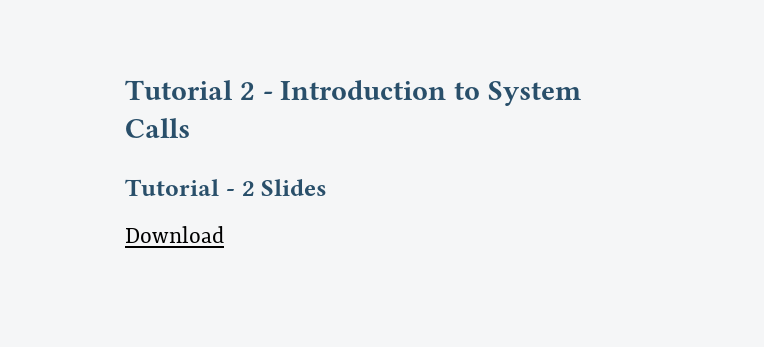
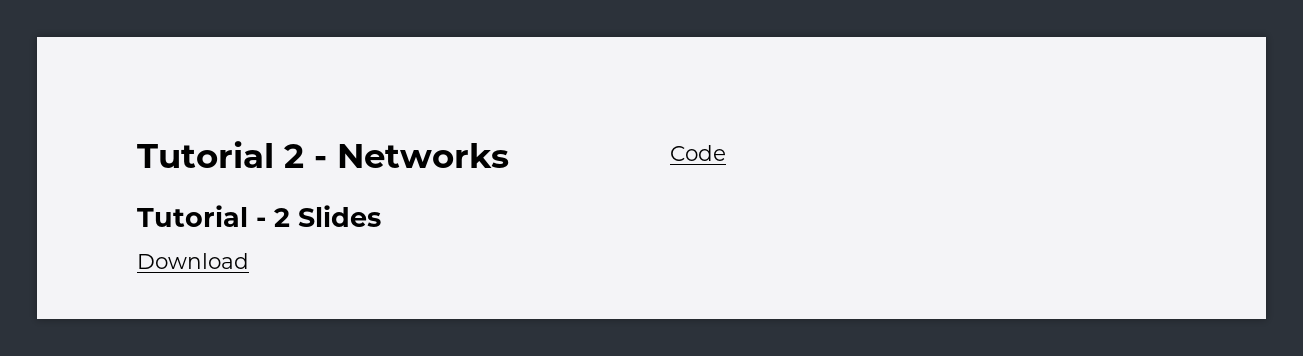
- Tutorial 2 - Introduction to System Calls
+ Tutorial 2 - Networks
+ Code

